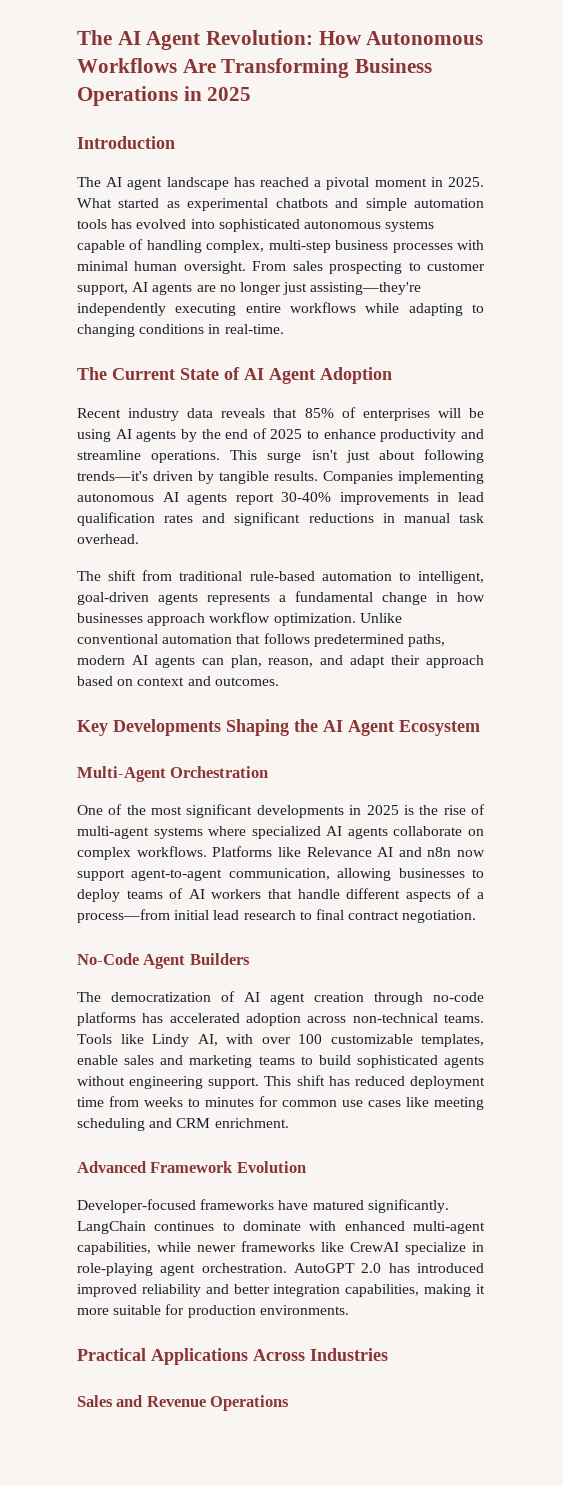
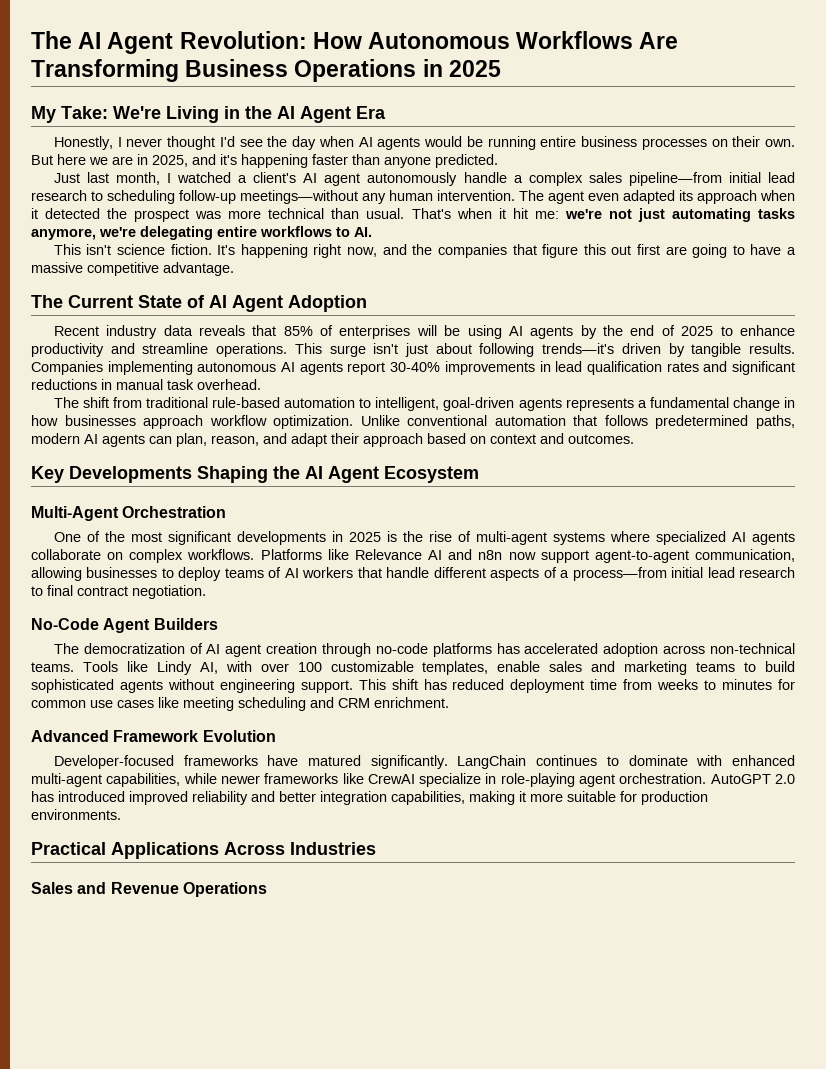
- Introduction
- The AI agent landscape has reached a pivotal moment in 2025. What started as experimental chatbots and simple automation tools has evolved into sophisticated autonomous systems capable of handling complex, multi-step business processes with minimal human oversight. From sales prospecting to customer support, AI agents are no longer just assisting—they're independently executing entire workflows while adapting to changing conditions in real-time.
+ My Take: We're Living in the AI Agent Era
+ Honestly, I never thought I'd see the day when AI agents would be running entire business processes on their own. But here we are in 2025, and it's happening faster than anyone predicted.
+ Just last month, I watched a client's AI agent autonomously handle a complex sales pipeline—from initial lead research to scheduling follow-up meetings—without any human intervention. The agent even adapted its approach when it detected the prospect was more technical than usual. That's when it hit me: we're not just automating tasks anymore, we're delegating entire workflows to AI.
+ This isn't science fiction. It's happening right now, and the companies that figure this out first are going to have a massive competitive advantage.

